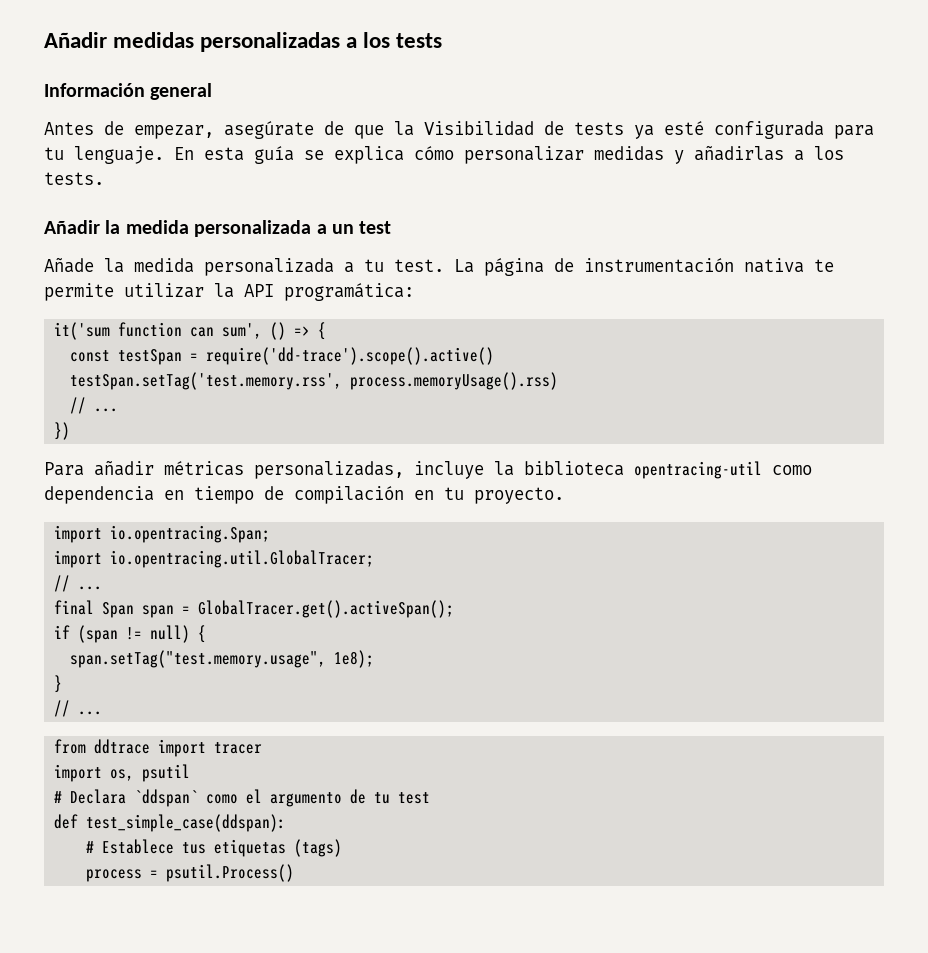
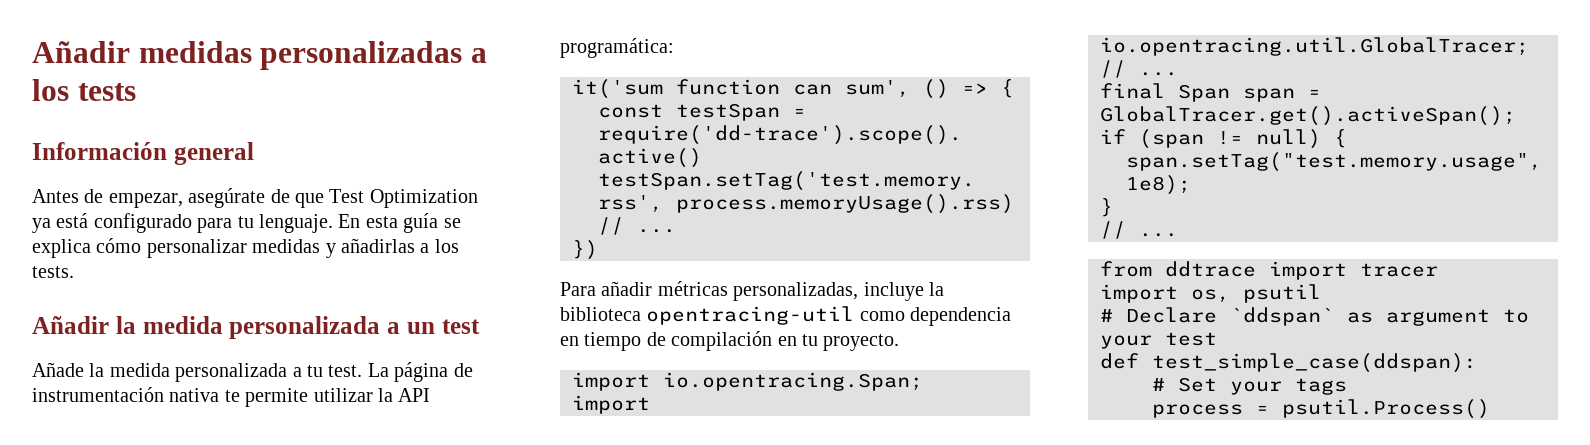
- Antes de empezar, asegúrate de que la Visibilidad de tests ya esté configurada para tu lenguaje.
+ Antes de empezar, asegúrate de que Test Optimization ya está configurado para tu lenguaje.
- # Declara `ddspan` como el argumento de tu test
+ # Declare `ddspan` as argument to your test
- # Establece tus etiquetas (tags)
+ # Set your tags

